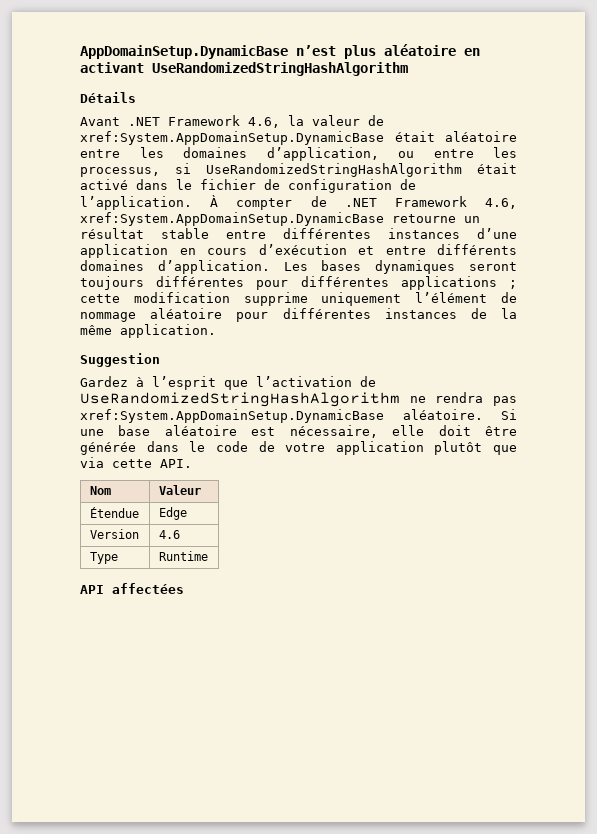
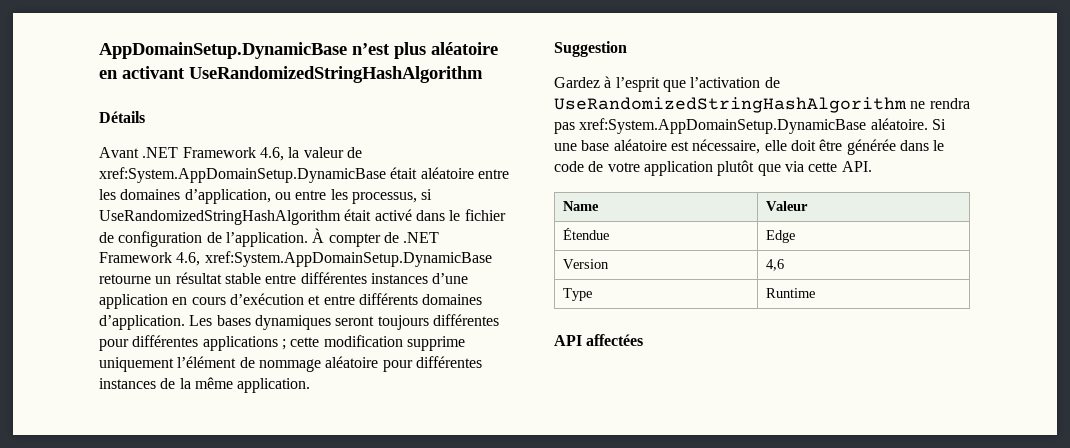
- Nom | Valeur
+ Name | Valeur
- Version | 4.6
+ Version | 4,6

